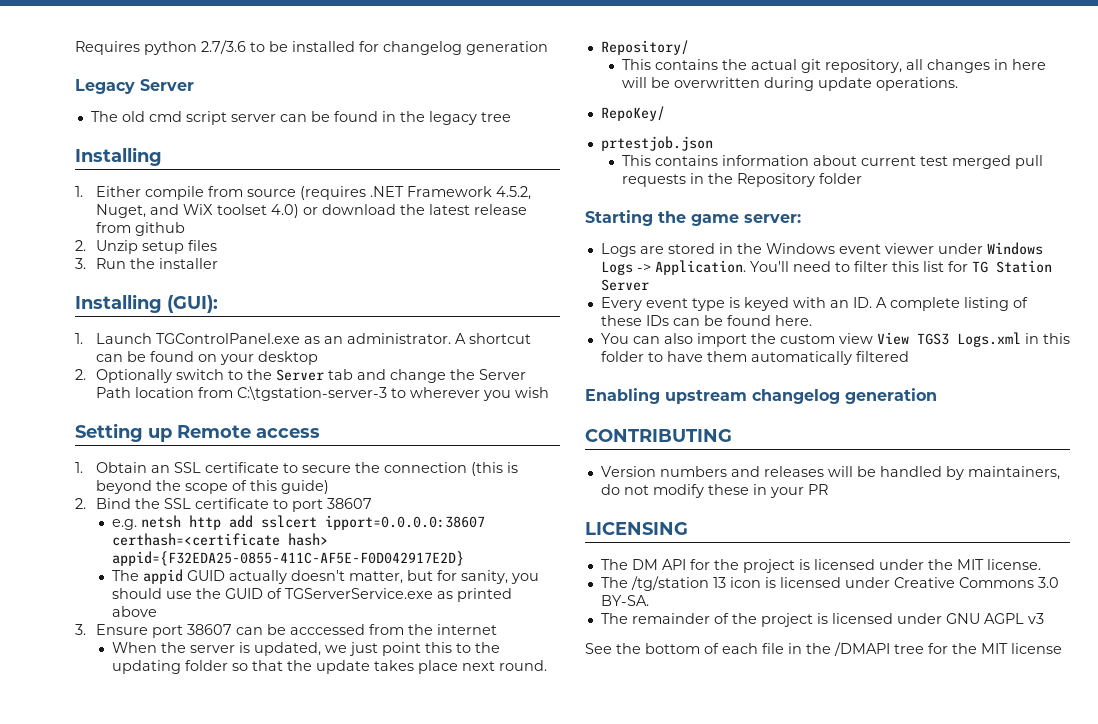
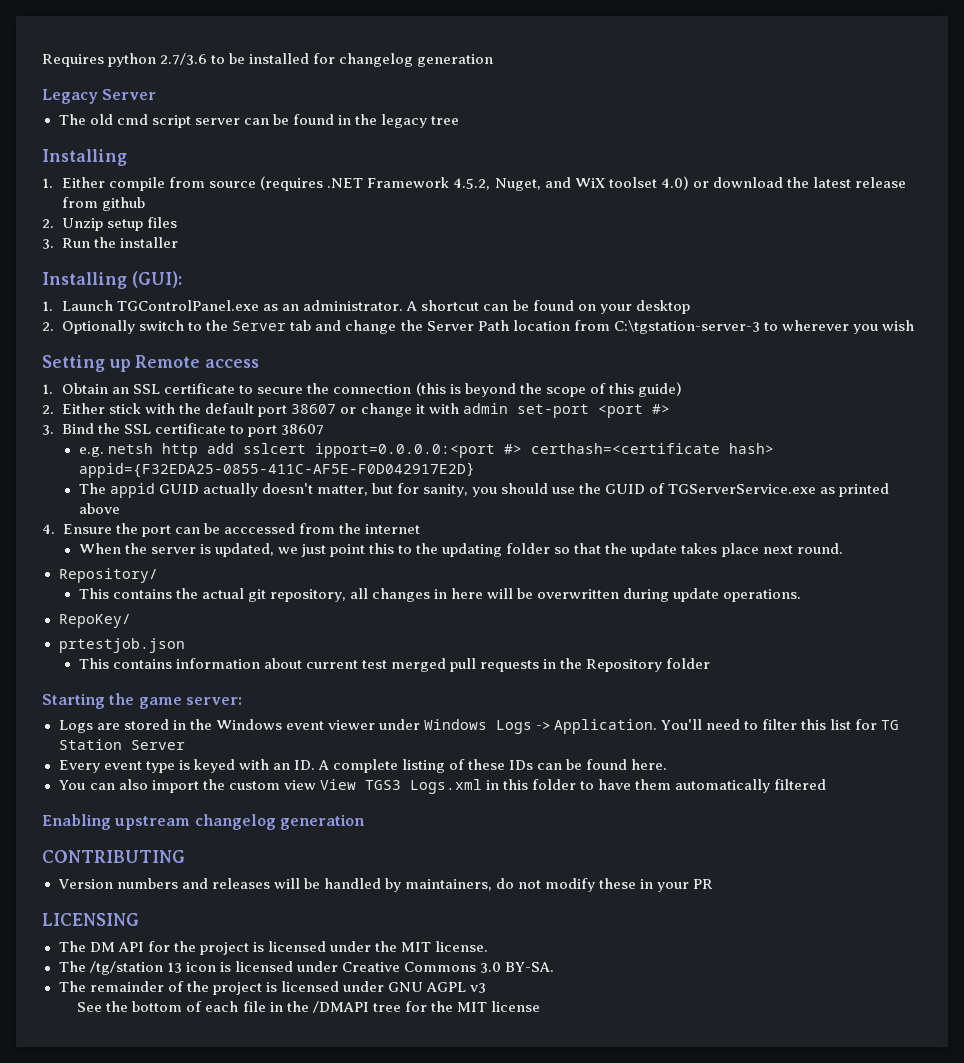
- 2. Bind the SSL certificate to port 38607
+ 2. Either stick with the default port 38607 or change it with admin set-port <port #>
+ 3. Bind the SSL certificate to port 38607
- e.g. netsh http add sslcert ipport=0.0.0.0:38607 certhash=<certificate hash> appid={F32EDA25-0855-411C-AF5E-F0D042917E2D}
+ e.g. netsh http add sslcert ipport=0.0.0.0:<port #> certhash=<certificate hash> appid={F32EDA25-0855-411C-AF5E-F0D042917E2D}
- 3. Ensure port 38607 can be acccessed from the internet
+ 4. Ensure the port can be acccessed from the internet

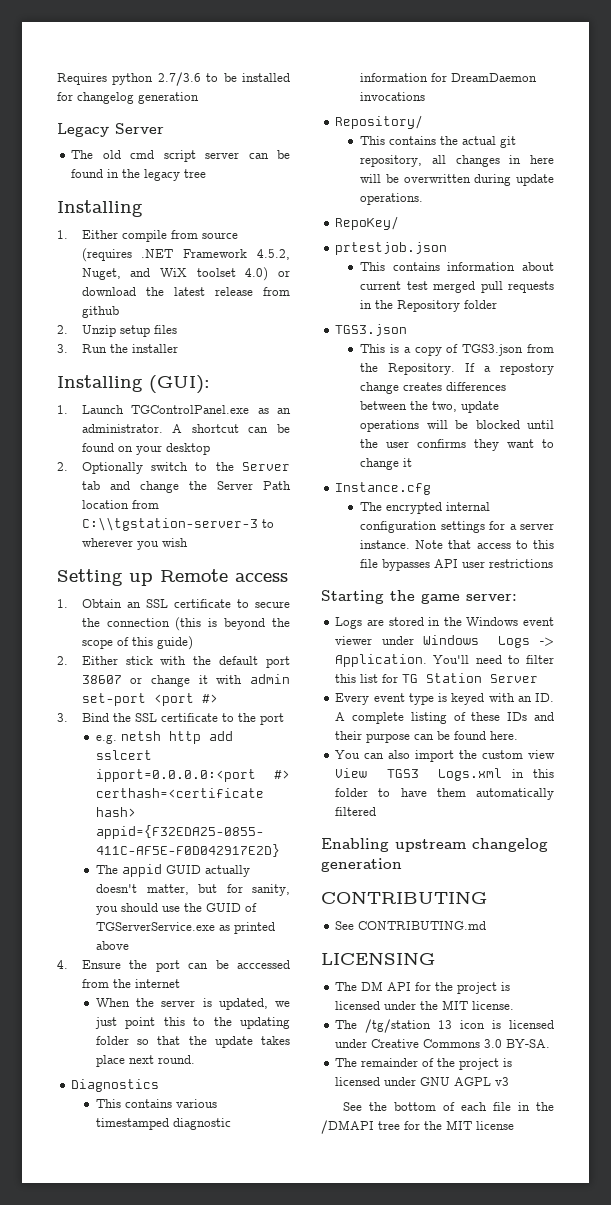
- 2. Optionally switch to the Server tab and change the Server Path location from C:\tgstation-server-3 to wherever you wish
+ 2. Optionally switch to the Server tab and change the Server Path location from C:\\tgstation-server-3 to wherever you wish
- 3. Bind the SSL certificate to port 38607
+ 3. Bind the SSL certificate to the port
+ Diagnostics
+ This contains various timestamped diagnostic information for DreamDaemon invocations
  This contains information about current test merged pull requests in the Repository folder
+ TGS3.json
+ This is a copy of TGS3.json from the Repository. If a repostory change creates differences between the two, update operations will be blocked until the user confirms they want to change it
+ Instance.cfg
+ The encrypted internal configuration settings for a server instance. Note that access to this file bypasses API user restrictions
- Every event type is keyed with an ID. A complete listing of these IDs can be found here.
+ Every event type is keyed with an ID. A complete listing of these IDs and their purpose can be found here.
- Version numbers and releases will be handled by maintainers, do not modify these in your PR
+ See CONTRIBUTING.md

